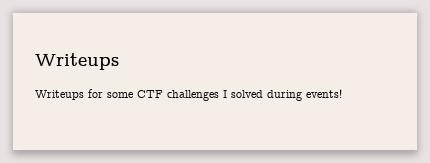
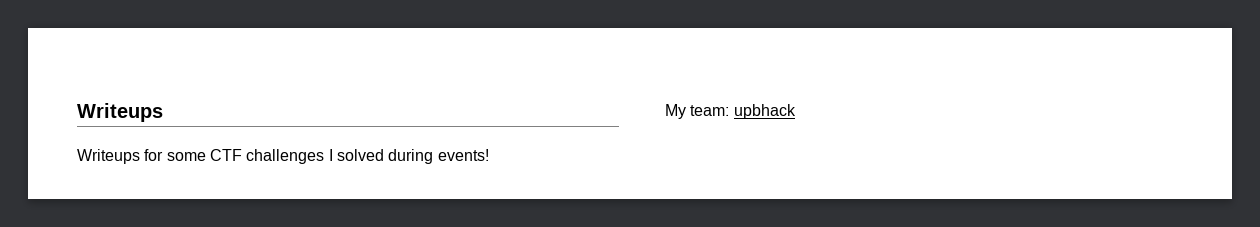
+ My team: upbhack

